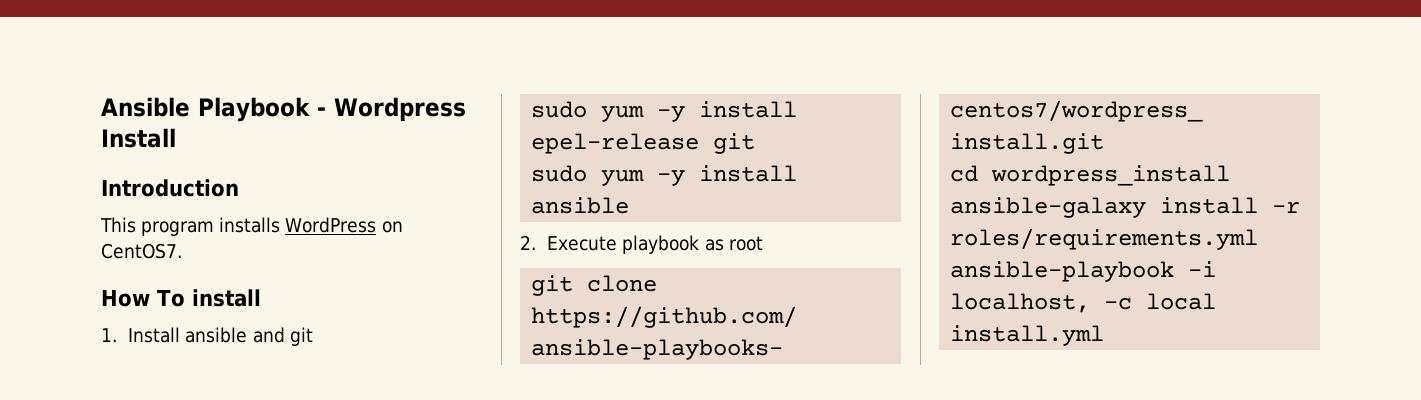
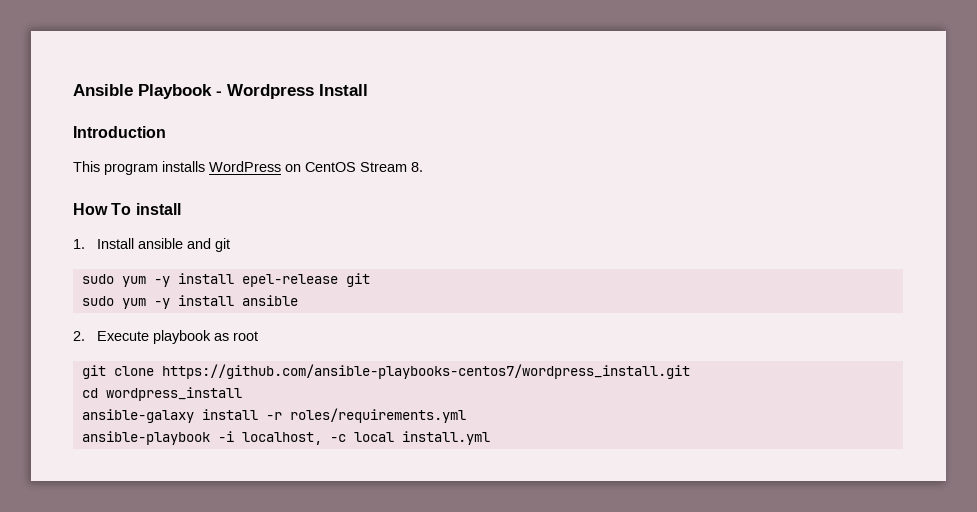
- This program installs WordPress on CentOS7.
+ This program installs WordPress on CentOS Stream 8.

